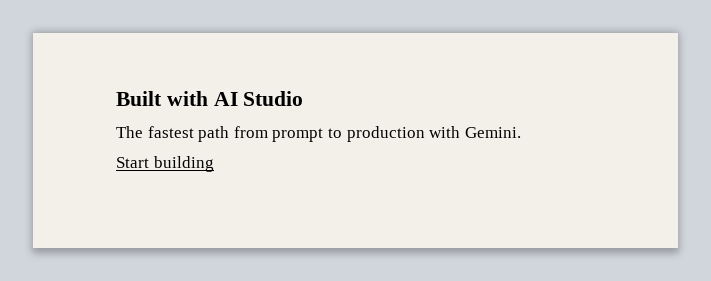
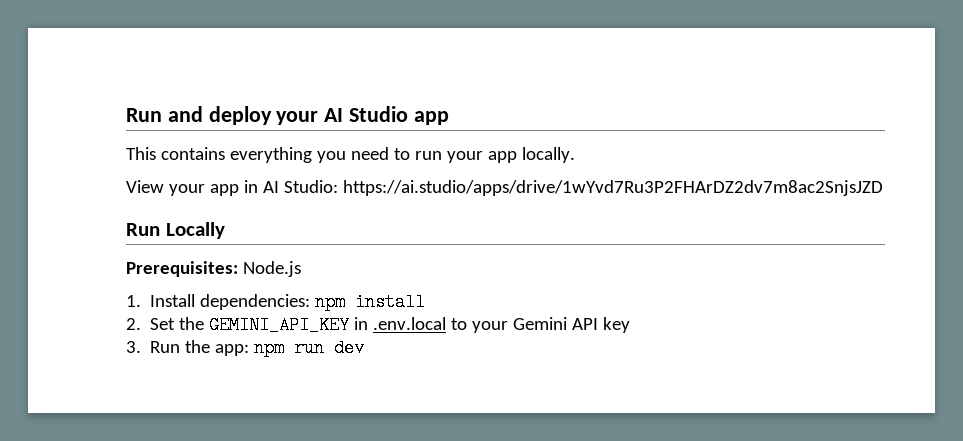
- Built with AI Studio
- The fastest path from prompt to production with Gemini.
- Start building
+ Run and deploy your AI Studio app
+ This contains everything you need to run your app locally.
+ View your app in AI Studio: https://ai.studio/apps/drive/1wYvd7Ru3P2FHArDZ2dv7m8ac2SnjsJZD
+ Run Locally
+ Prerequisites: Node.js
+ 1. Install dependencies: npm install
+ 2. Set the GEMINI_API_KEY in .env.local to your Gemini API key
+ 3. Run the app: npm run dev

